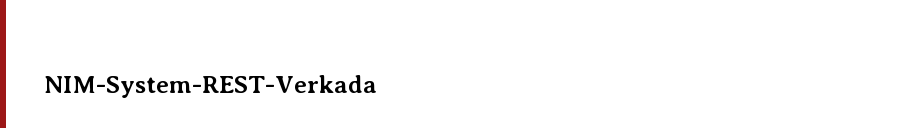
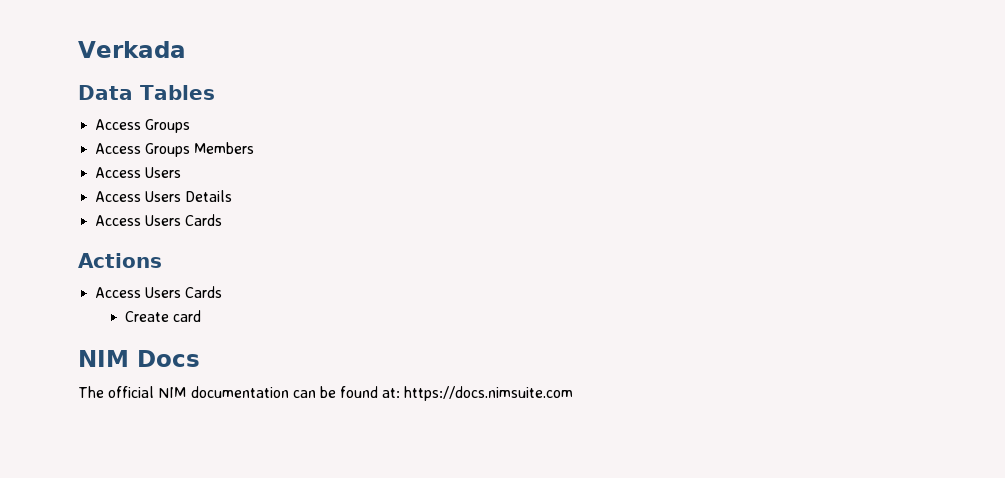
- NIM-System-REST-Verkada
+ Verkada
+ Data Tables
+ Access Groups
+ Access Groups Members
+ Access Users
+ Access Users Details
+ Access Users Cards
+ Actions
+ Access Users Cards
+ Create card
+ NIM Docs
+ The official NIM documentation can be found at: https://docs.nimsuite.com

